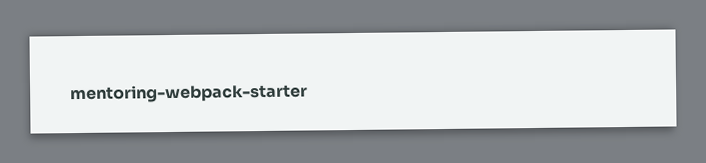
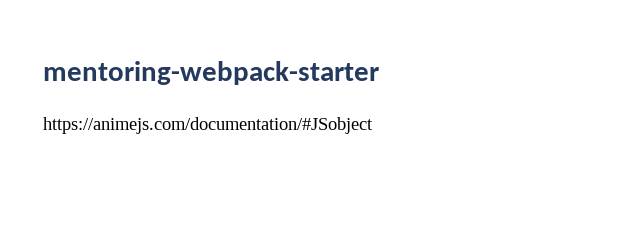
+ https://animejs.com/documentation/#JSobject

